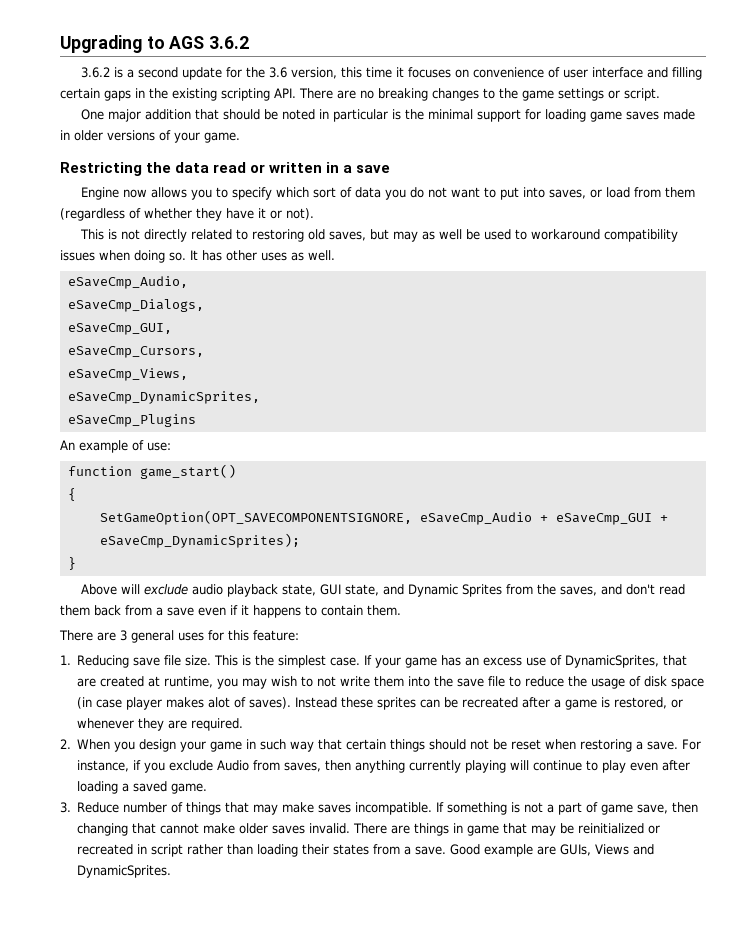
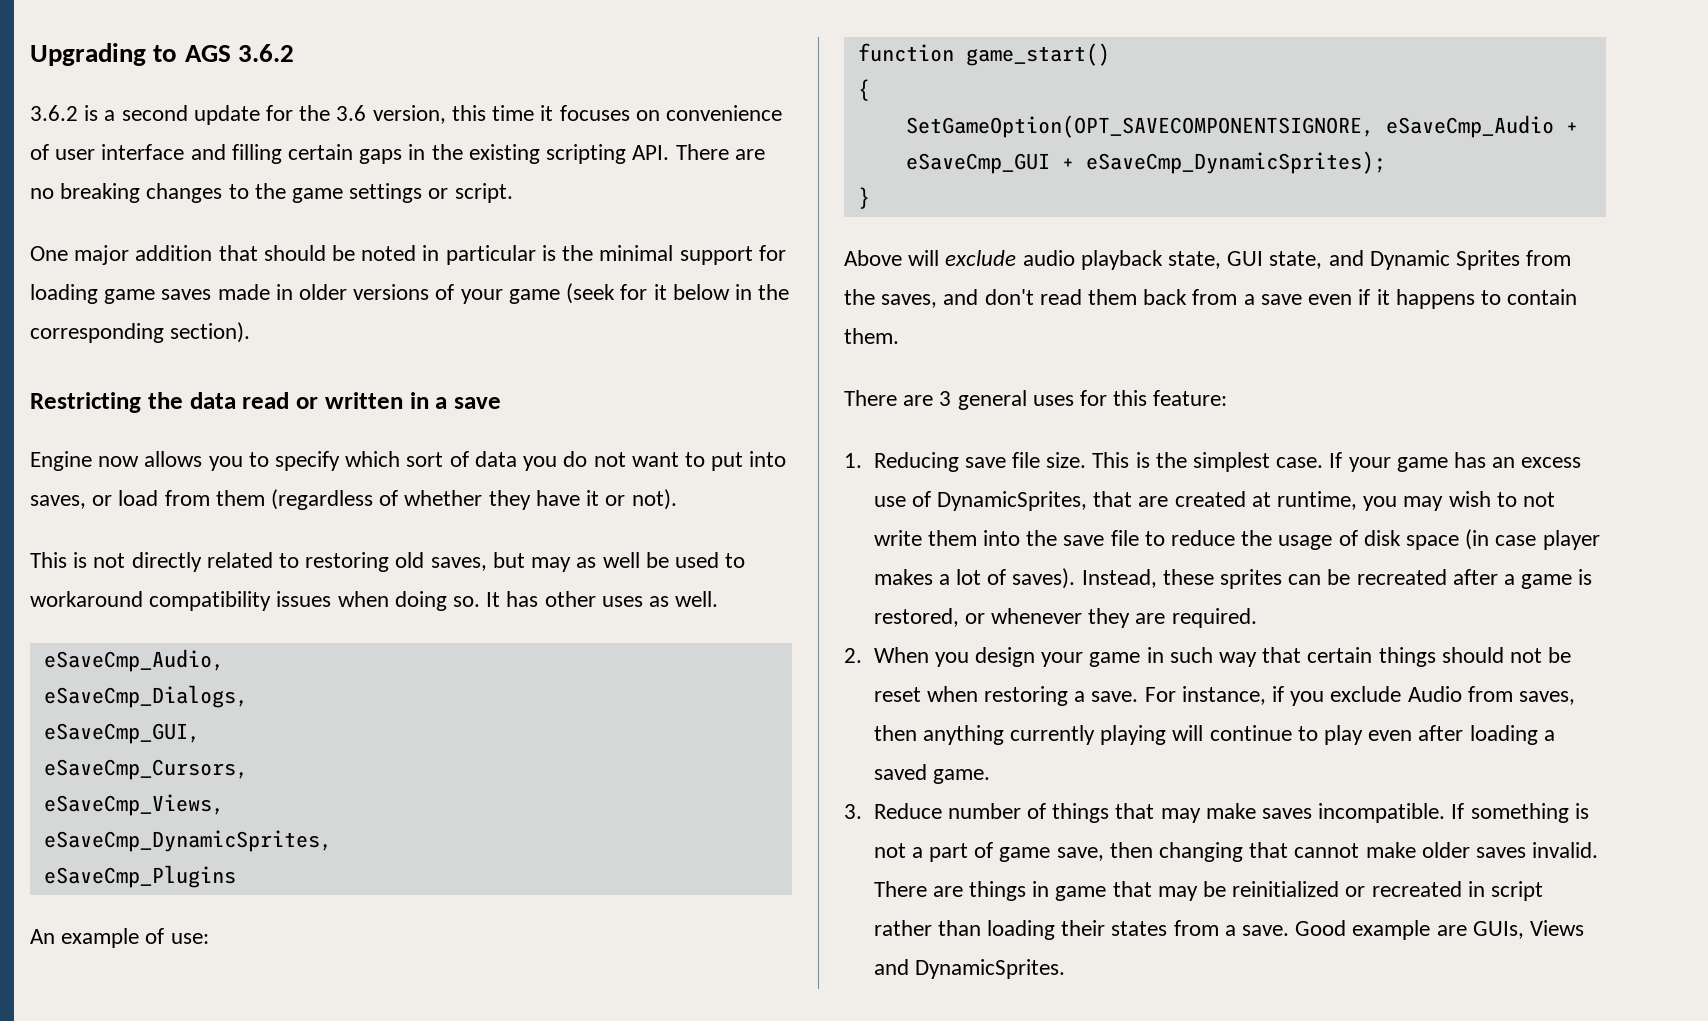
- One major addition that should be noted in particular is the minimal support for loading game saves made in older versions of your game.
+ One major addition that should be noted in particular is the minimal support for loading game saves made in older versions of your game (seek for it below in the corresponding section).
- If your game has an excess use of DynamicSprites, that are created at runtime, you may wish to not write them into the save file to reduce the usage of disk space (in case player makes alot of saves).
+ If your game has an excess use of DynamicSprites, that are created at runtime, you may wish to not write them into the save file to reduce the usage of disk space (in case player makes a lot of saves).
- Instead these sprites can be recreated after a game is restored, or whenever they are required.
+ Instead, these sprites can be recreated after a game is restored, or whenever they are required.

